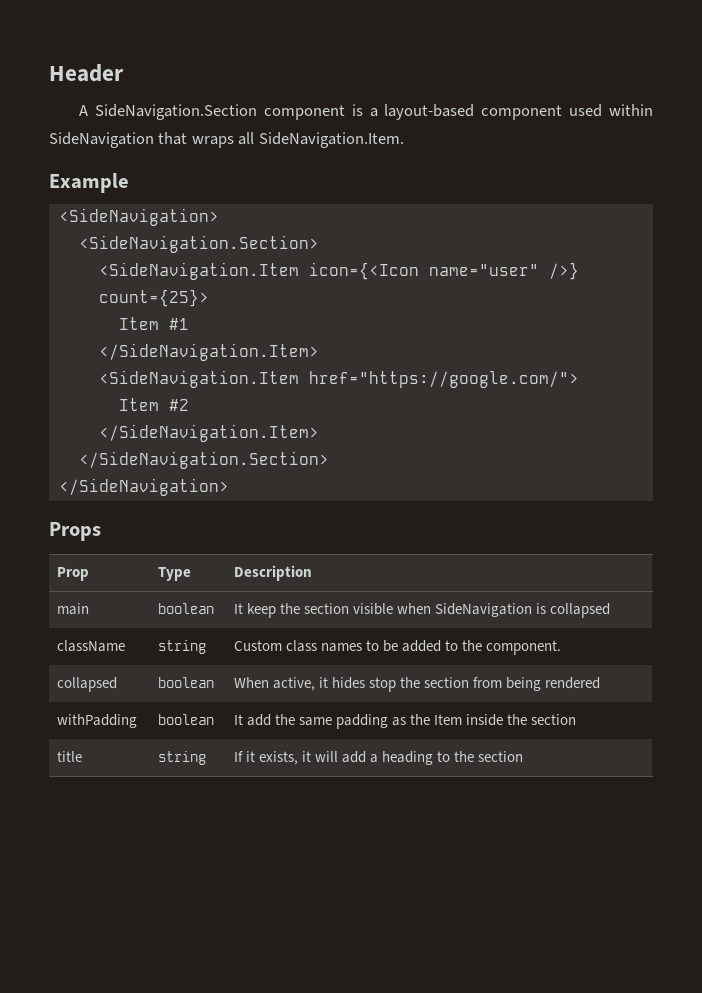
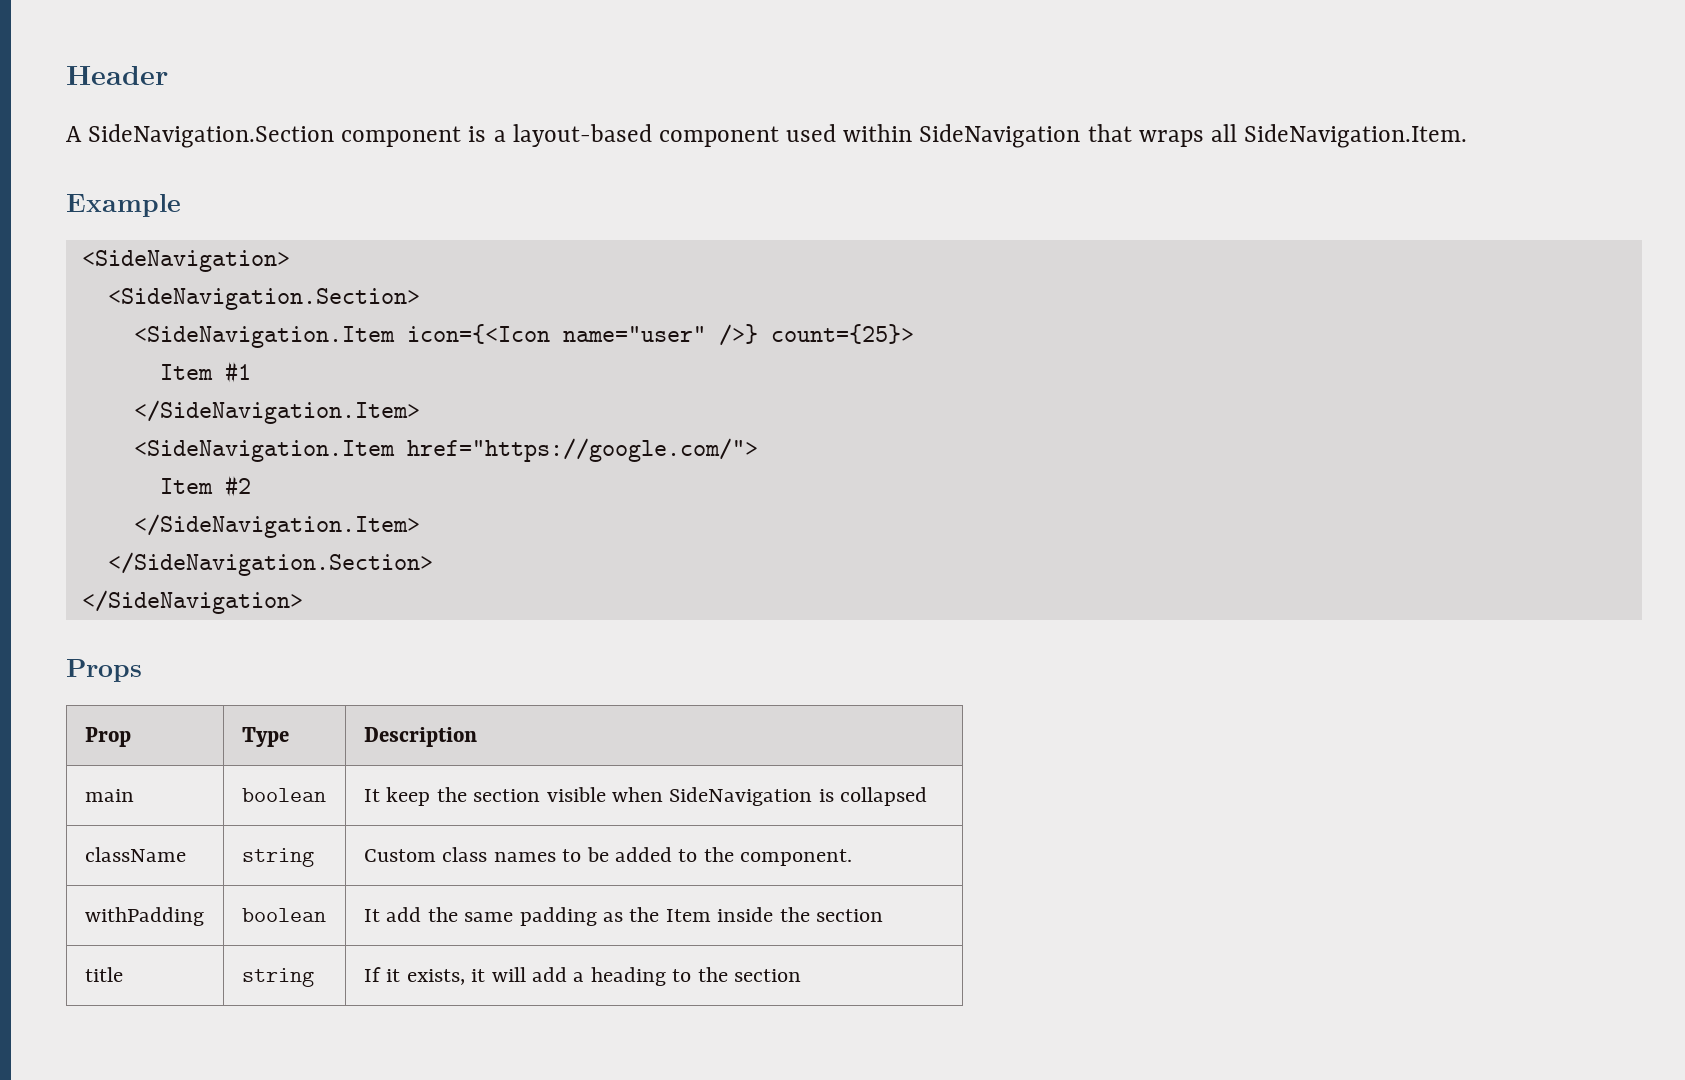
- collapsed | boolean | When active, it hides stop the section from being rendered

